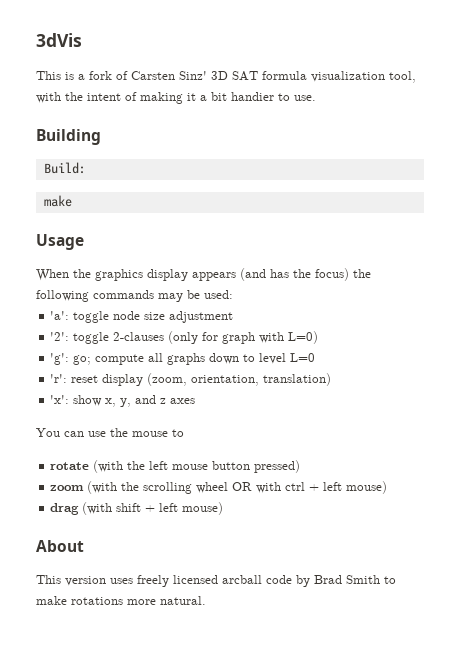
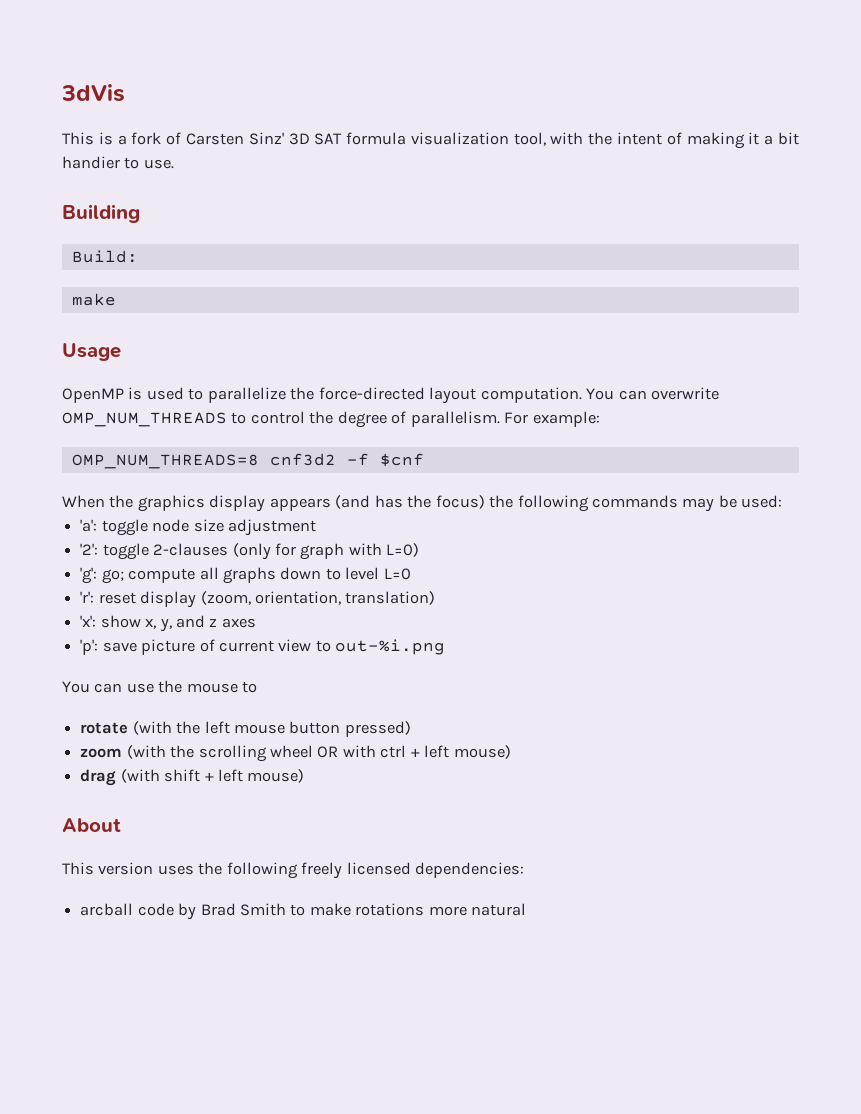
+ OpenMP is used to parallelize the force-directed layout computation. You can overwrite OMP_NUM_THREADS to control the degree of parallelism. For example:
+ OMP_NUM_THREADS=8 cnf3d2 -f $cnf
+ 'p': save picture of current view to out-%i.png
- This version uses freely licensed arcball code by Brad Smith to make rotations more natural.
+ This version uses the following freely licensed dependencies:
+ arcball code by Brad Smith to make rotations more natural

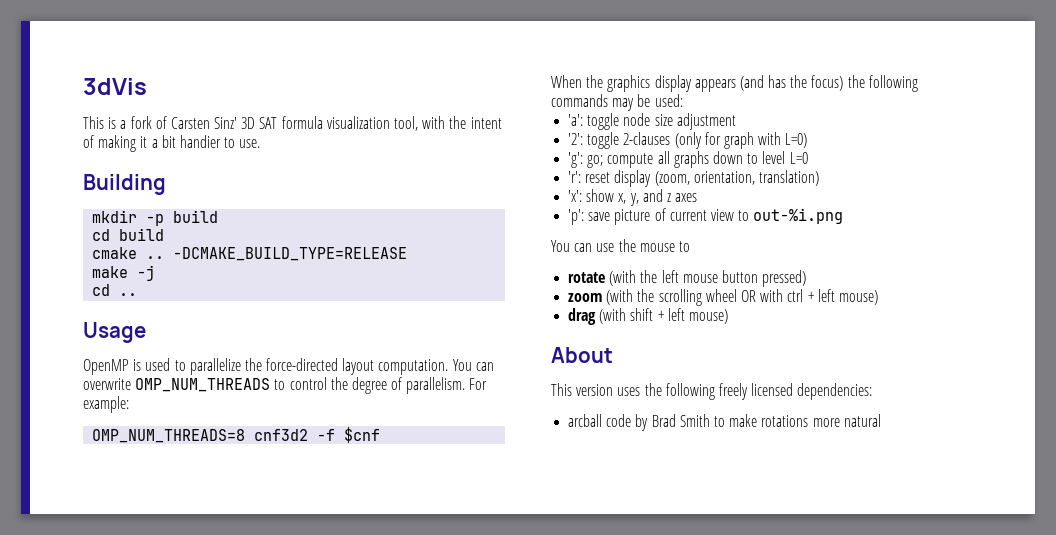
- Build:
- make
+ mkdir -p build
+ cd build
+ cmake .. -DCMAKE_BUILD_TYPE=RELEASE
+ make -j
+ cd ..

